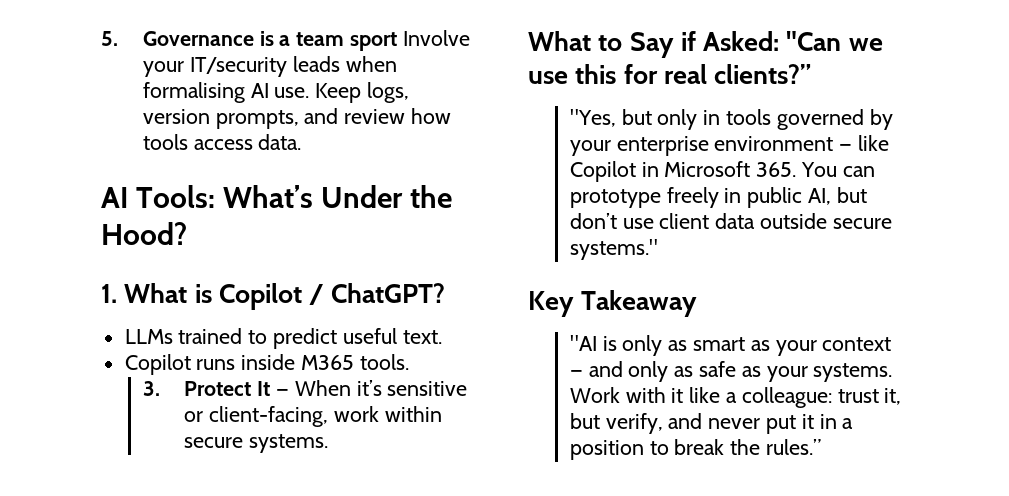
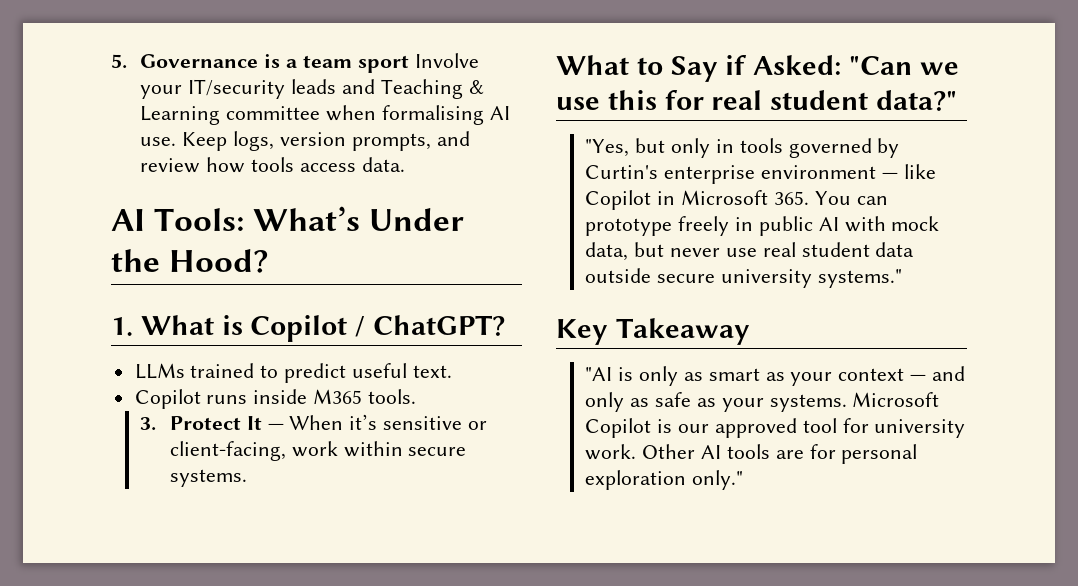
- 5. Governance is a team sport Involve your IT/security leads when formalising AI use.
+ 5. Governance is a team sport Involve your IT/security leads and Teaching & Learning committee when formalising AI use.
- What to Say if Asked: "Can we use this for real clients?”
+ What to Say if Asked: "Can we use this for real student data?"
- "Yes, but only in tools governed by your enterprise environment — like Copilot in Microsoft 365. You can prototype freely in public AI, but don’t use client data outside secure systems."
+ "Yes, but only in tools governed by Curtin's enterprise environment — like Copilot in Microsoft 365. You can prototype freely in public AI with mock data, but never use real student data outside secure university systems."
- Work with it like a colleague: trust it, but verify, and never put it in a position to break the rules.”
+ Microsoft Copilot is our approved tool for university work. Other AI tools are for personal exploration only."

